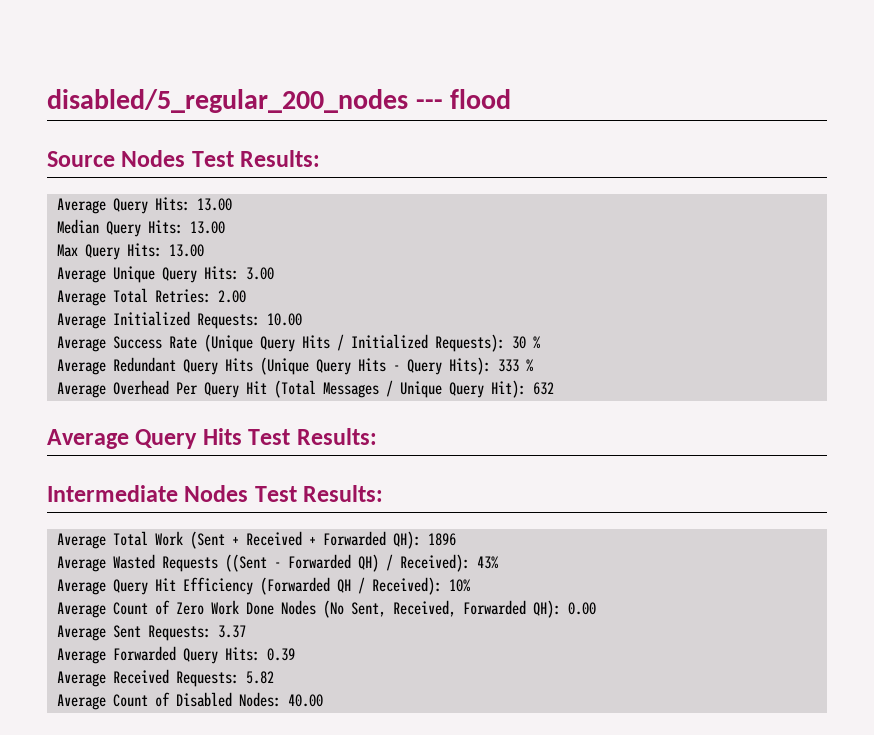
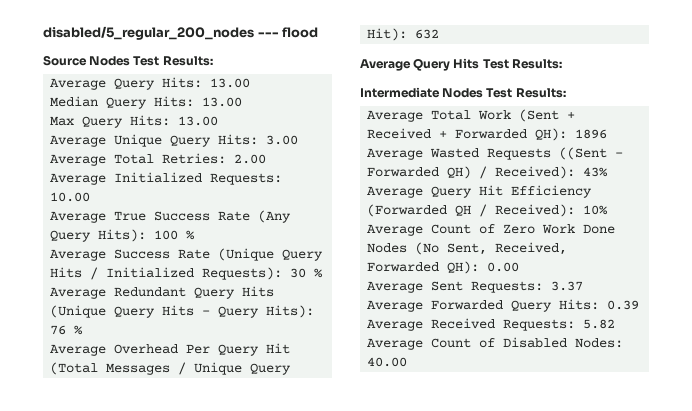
+ Average True Success Rate (Any Query Hits): 100 %
- Average Redundant Query Hits (Unique Query Hits - Query Hits): 333 %
+ Average Redundant Query Hits (Unique Query Hits - Query Hits): 76 %

